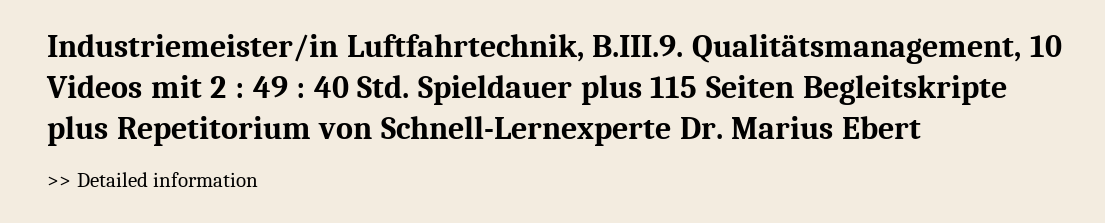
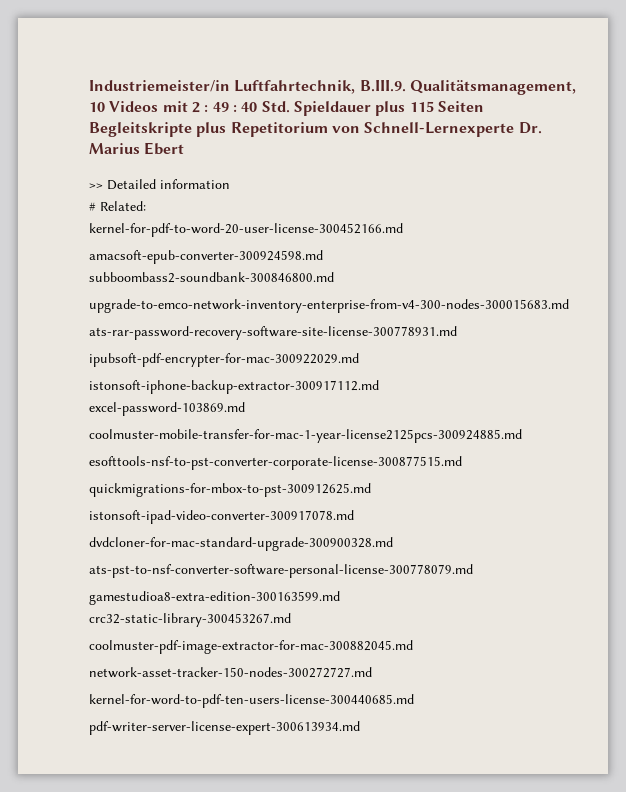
+ # Related:
+ kernel-for-pdf-to-word-20-user-license-300452166.md
+ amacsoft-epub-converter-300924598.md
+ subboombass2-soundbank-300846800.md
+ upgrade-to-emco-network-inventory-enterprise-from-v4-300-nodes-300015683.md
+ ats-rar-password-recovery-software-site-license-300778931.md
+ ipubsoft-pdf-encrypter-for-mac-300922029.md
+ istonsoft-iphone-backup-extractor-300917112.md
+ excel-password-103869.md
+ coolmuster-mobile-transfer-for-mac-1-year-license2125pcs-300924885.md
+ esofttools-nsf-to-pst-converter-corporate-license-300877515.md
+ quickmigrations-for-mbox-to-pst-300912625.md
+ istonsoft-ipad-video-converter-300917078.md
+ dvdcloner-for-mac-standard-upgrade-300900328.md
+ ats-pst-to-nsf-converter-software-personal-license-300778079.md
+ gamestudioa8-extra-edition-300163599.md
+ crc32-static-library-300453267.md
+ coolmuster-pdf-image-extractor-for-mac-300882045.md
+ network-asset-tracker-150-nodes-300272727.md
+ kernel-for-word-to-pdf-ten-users-license-300440685.md
+ pdf-writer-server-license-expert-300613934.md

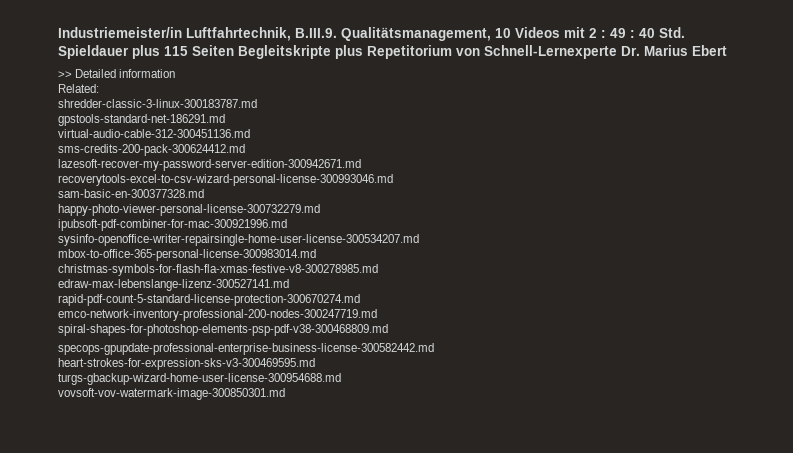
- # Related:
+ Related:
- kernel-for-pdf-to-word-20-user-license-300452166.md
- amacsoft-epub-converter-300924598.md
- subboombass2-soundbank-300846800.md
- upgrade-to-emco-network-inventory-enterprise-from-v4-300-nodes-300015683.md
- ats-rar-password-recovery-software-site-license-300778931.md
- ipubsoft-pdf-encrypter-for-mac-300922029.md
- istonsoft-iphone-backup-extractor-300917112.md
- excel-password-103869.md
- coolmuster-mobile-transfer-for-mac-1-year-license2125pcs-300924885.md
- esofttools-nsf-to-pst-converter-corporate-license-300877515.md
- quickmigrations-for-mbox-to-pst-300912625.md
- istonsoft-ipad-video-converter-300917078.md
- dvdcloner-for-mac-standard-upgrade-300900328.md
- ats-pst-to-nsf-converter-software-personal-license-300778079.md
- gamestudioa8-extra-edition-300163599.md
- crc32-static-library-300453267.md
- coolmuster-pdf-image-extractor-for-mac-300882045.md
- network-asset-tracker-150-nodes-300272727.md
- kernel-for-word-to-pdf-ten-users-license-300440685.md
- pdf-writer-server-license-expert-300613934.md
+ shredder-classic-3-linux-300183787.md
+ gpstools-standard-net-186291.md
+ virtual-audio-cable-312-300451136.md
+ sms-credits-200-pack-300624412.md
+ lazesoft-recover-my-password-server-edition-300942671.md
+ recoverytools-excel-to-csv-wizard-personal-license-300993046.md
+ sam-basic-en-300377328.md
+ happy-photo-viewer-personal-license-300732279.md
+ ipubsoft-pdf-combiner-for-mac-300921996.md
+ sysinfo-openoffice-writer-repairsingle-home-user-license-300534207.md
+ mbox-to-office-365-personal-license-300983014.md
+ christmas-symbols-for-flash-fla-xmas-festive-v8-300278985.md
+ edraw-max-lebenslange-lizenz-300527141.md
+ rapid-pdf-count-5-standard-license-protection-300670274.md
+ emco-network-inventory-professional-200-nodes-300247719.md
+ spiral-shapes-for-photoshop-elements-psp-pdf-v38-300468809.md
+ specops-gpupdate-professional-enterprise-business-license-300582442.md
+ heart-strokes-for-expression-sks-v3-300469595.md
+ turgs-gbackup-wizard-home-user-license-300954688.md
+ vovsoft-vov-watermark-image-300850301.md

